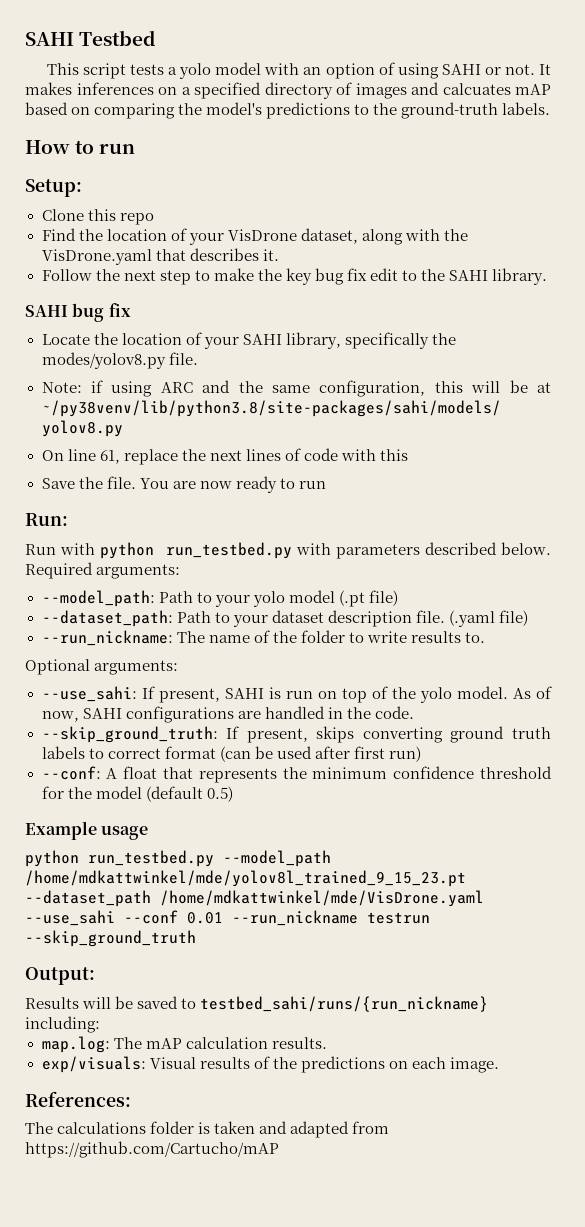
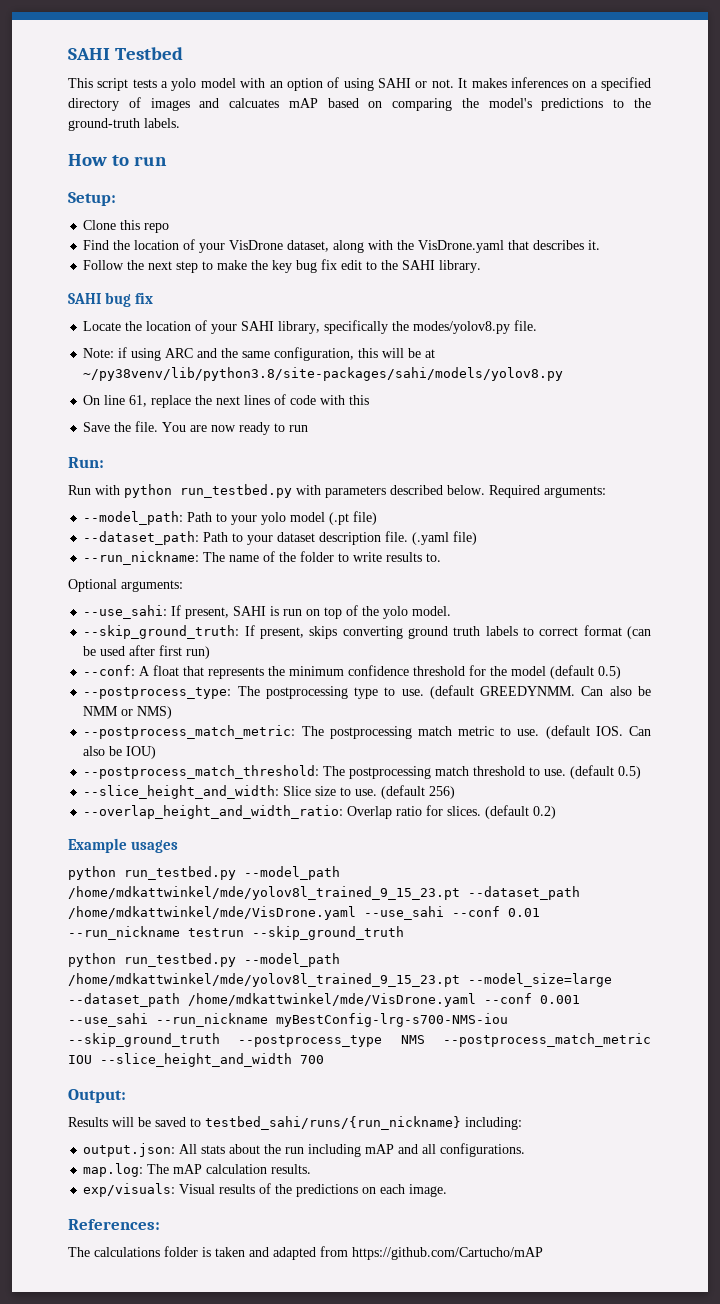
- As of now, SAHI configurations are handled in the code.
+ --postprocess_type: The postprocessing type to use. (default GREEDYNMM. Can also be NMM or NMS)
+ --postprocess_match_metric: The postprocessing match metric to use. (default IOS. Can also be IOU)
+ --postprocess_match_threshold: The postprocessing match threshold to use. (default 0.5)
+ --slice_height_and_width: Slice size to use. (default 256)
+ --overlap_height_and_width_ratio: Overlap ratio for slices. (default 0.2)
- Example usage
+ Example usages
+ python run_testbed.py --model_path /home/mdkattwinkel/mde/yolov8l_trained_9_15_23.pt --model_size=large --dataset_path /home/mdkattwinkel/mde/VisDrone.yaml --conf 0.001 --use_sahi --run_nickname myBestConfig-lrg-s700-NMS-iou --skip_ground_truth --postprocess_type NMS --postprocess_match_metric IOU --slice_height_and_width 700
+ output.json: All stats about the run including mAP and all configurations.

